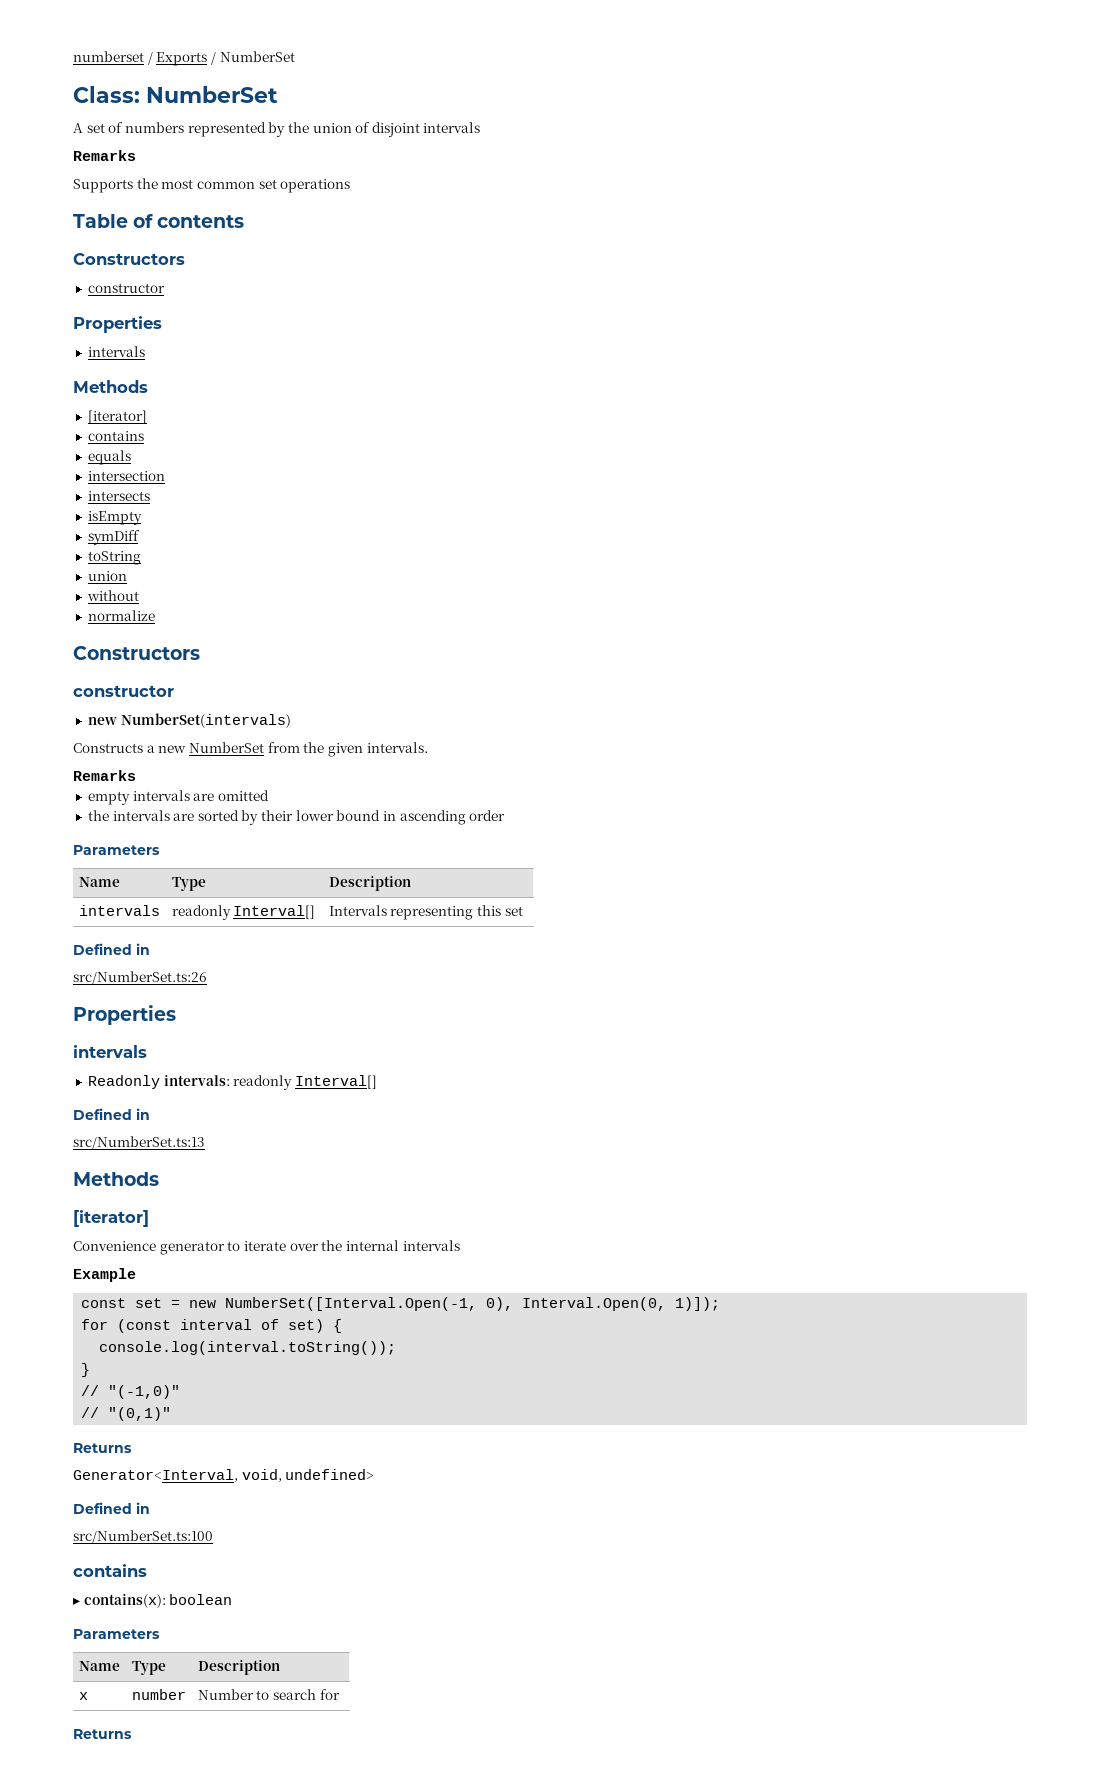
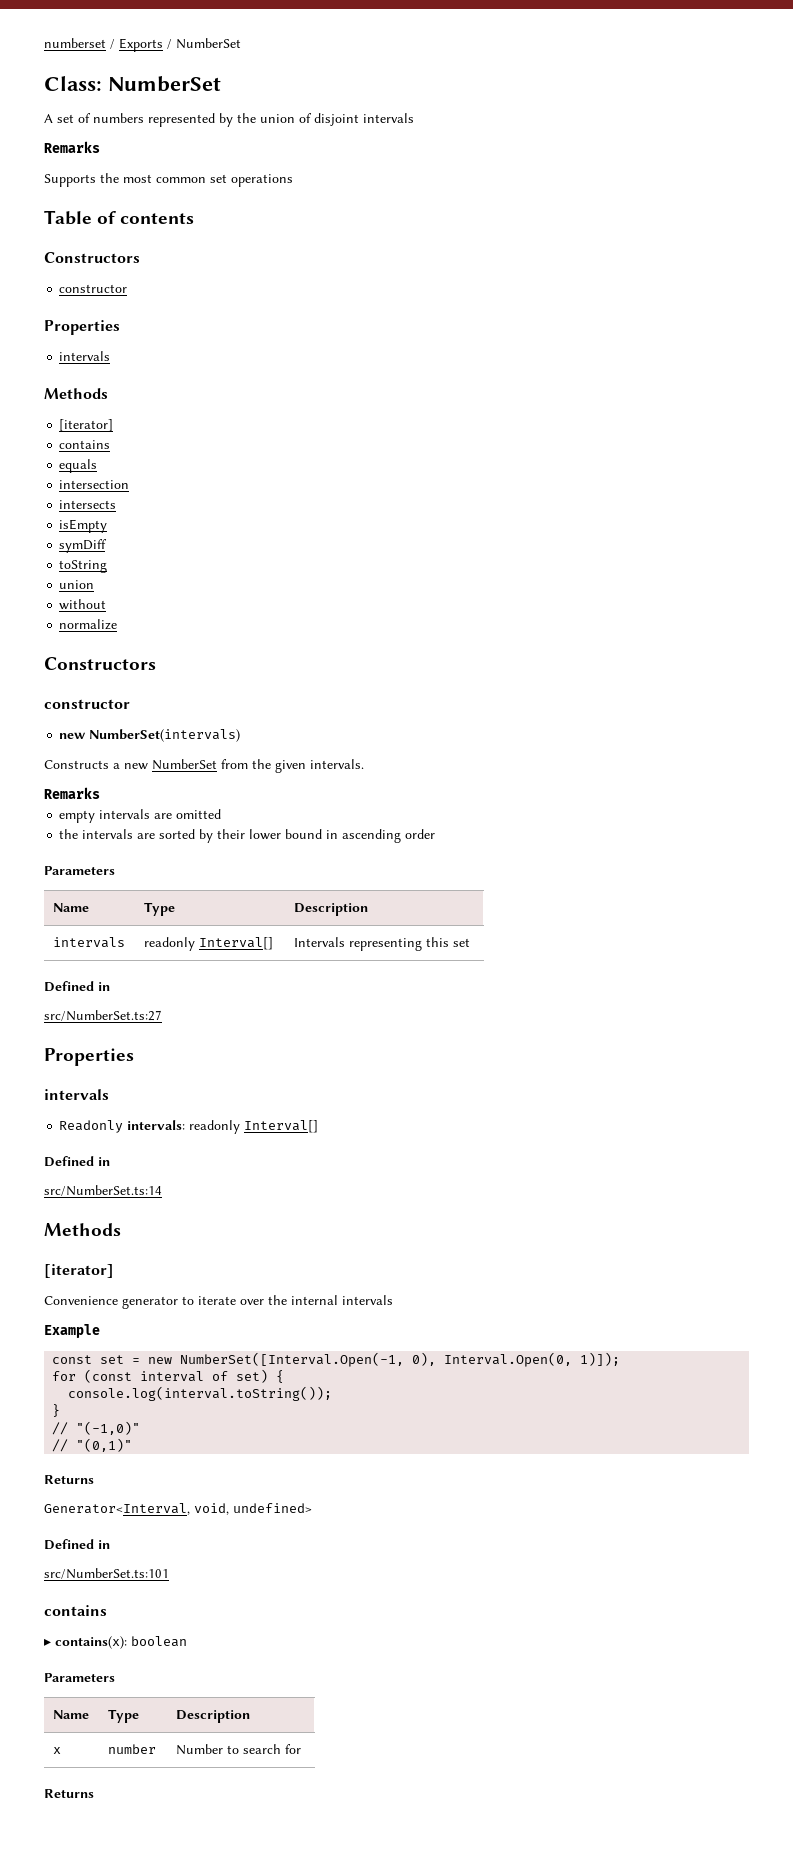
- src/NumberSet.ts:26
+ src/NumberSet.ts:27
- src/NumberSet.ts:13
+ src/NumberSet.ts:14
- src/NumberSet.ts:100
+ src/NumberSet.ts:101

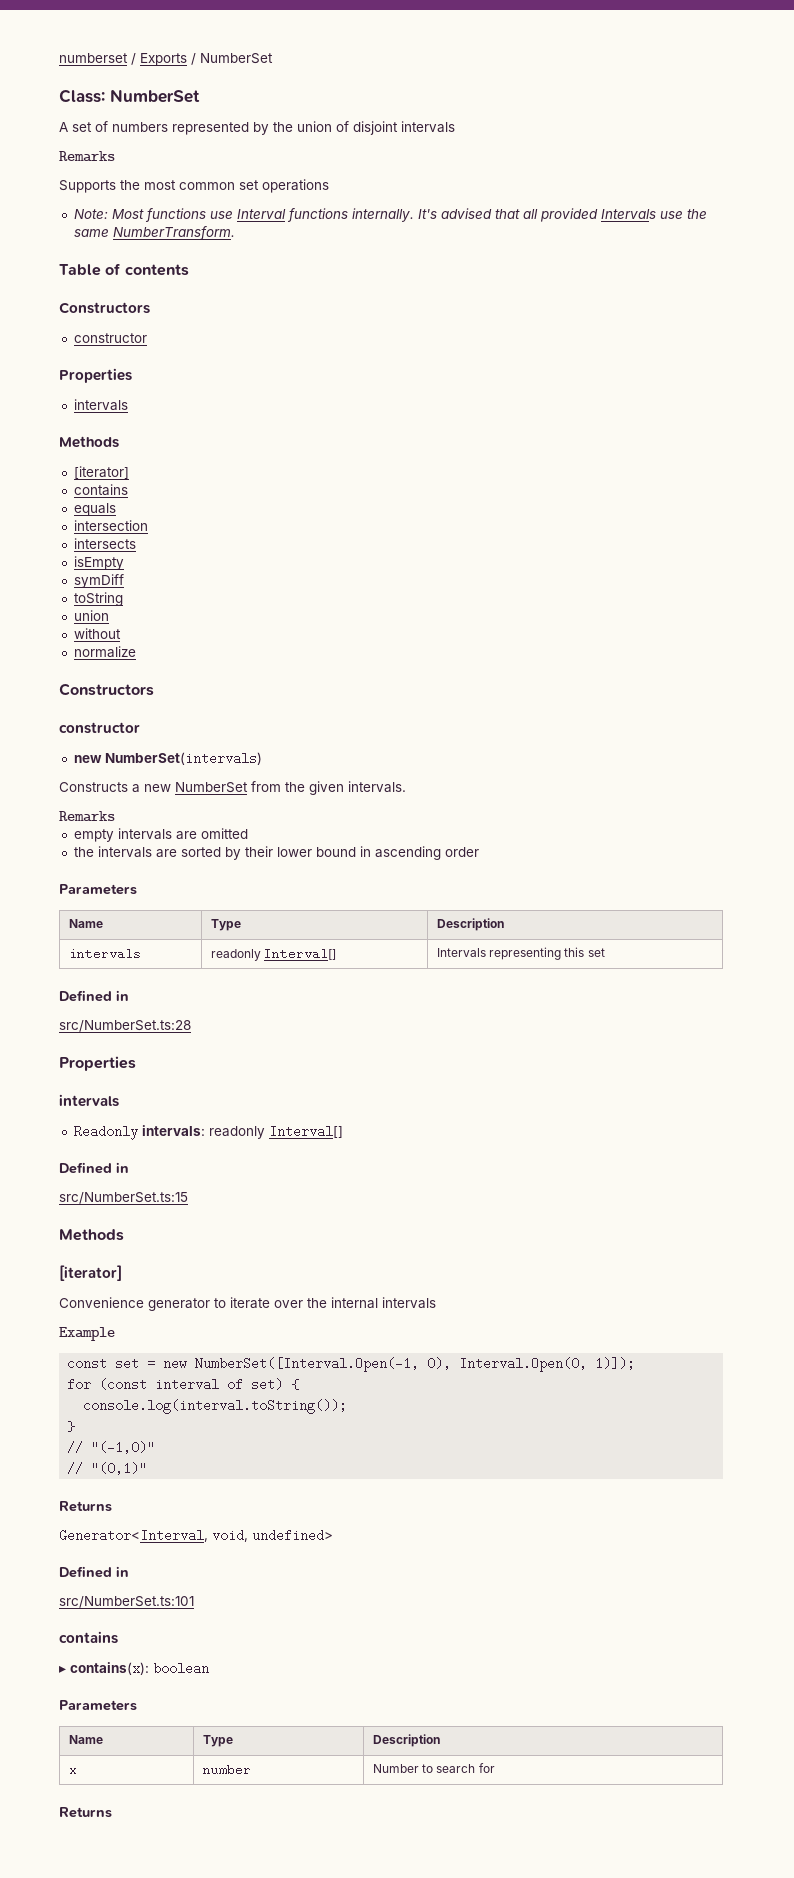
+ Note: Most functions use Interval functions internally. It's advised that all provided Intervals use the same NumberTransform.
- src/NumberSet.ts:27
+ src/NumberSet.ts:28
- src/NumberSet.ts:14
+ src/NumberSet.ts:15

